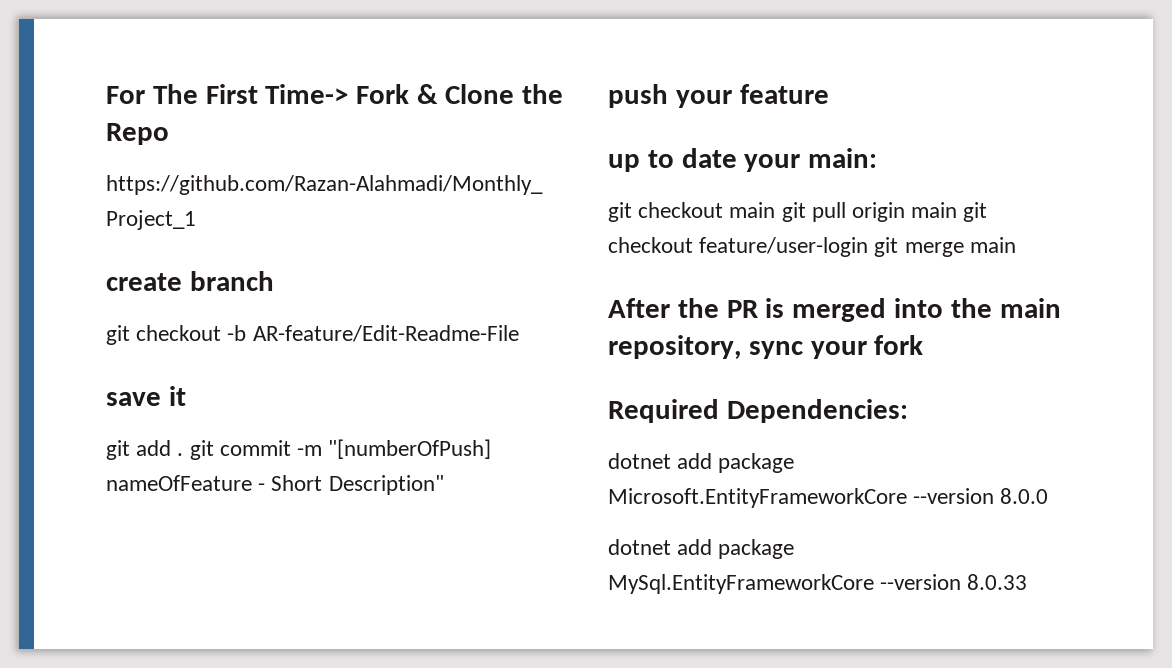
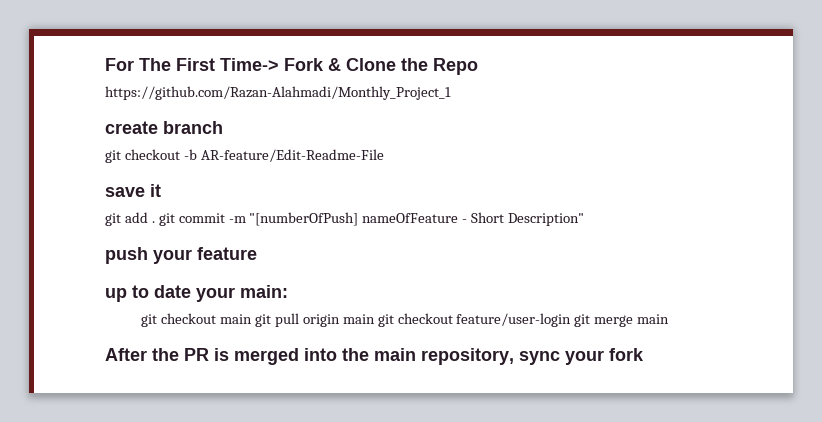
- Required Dependencies:
- dotnet add package Microsoft.EntityFrameworkCore --version 8.0.0
- dotnet add package MySql.EntityFrameworkCore --version 8.0.33

